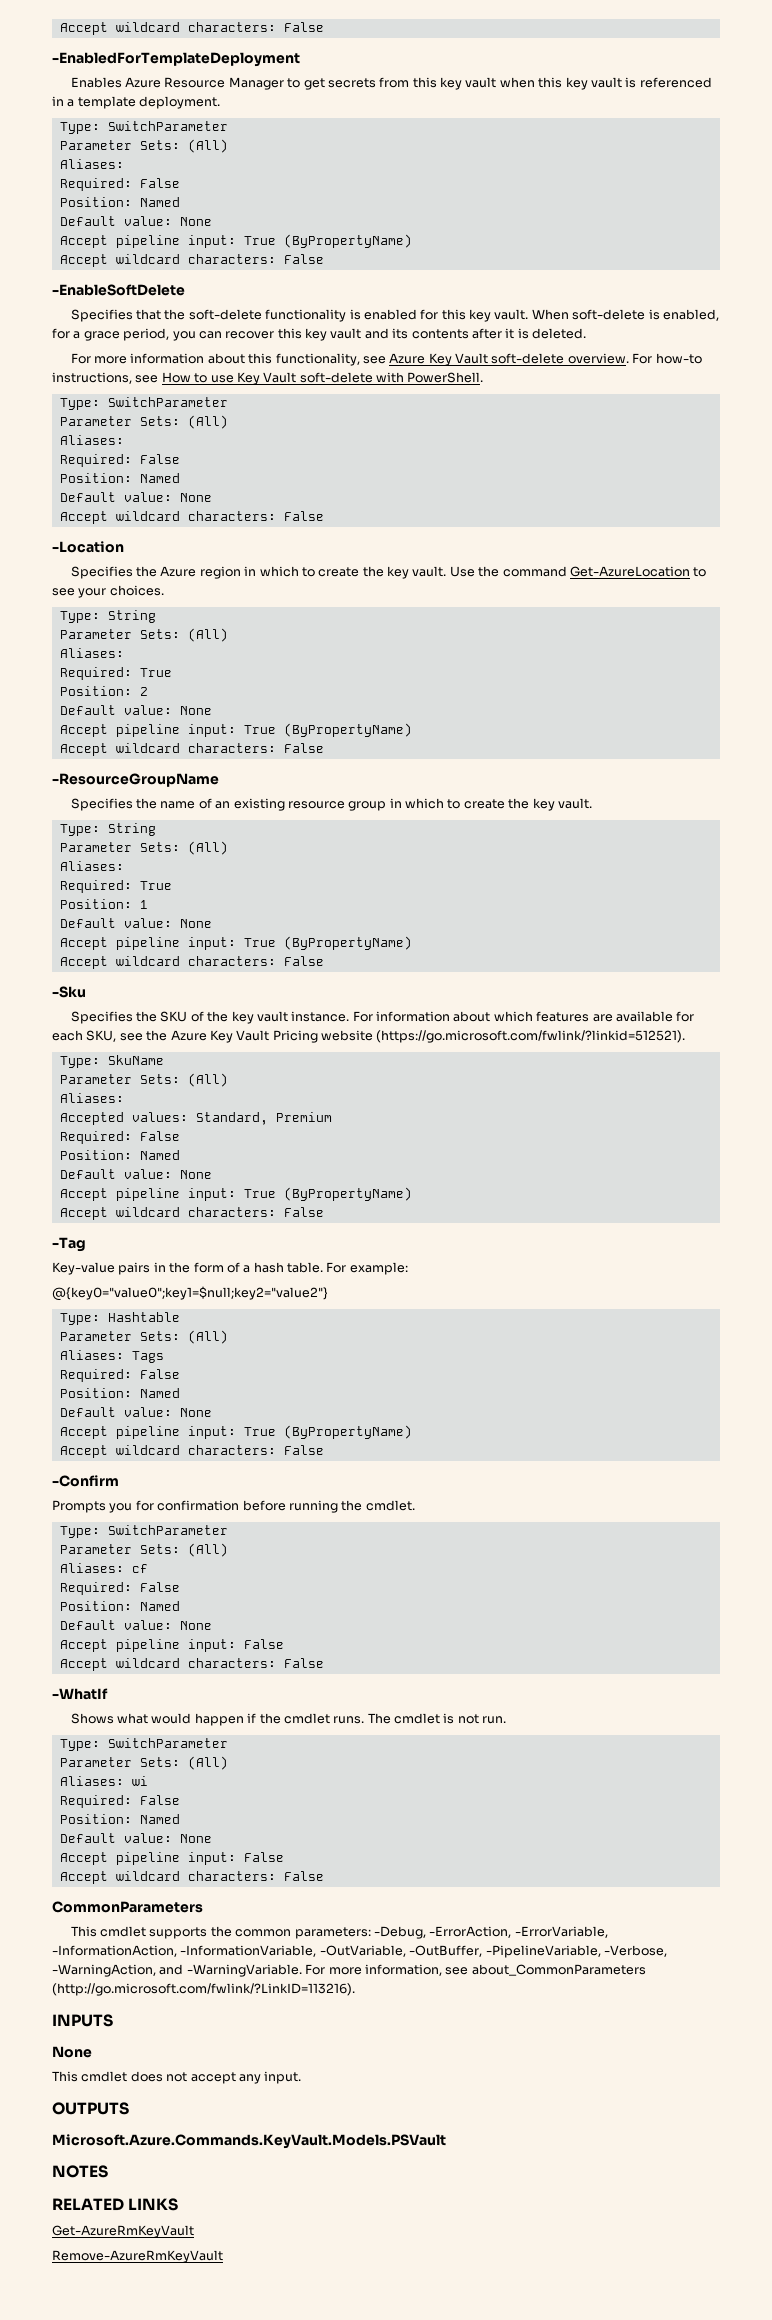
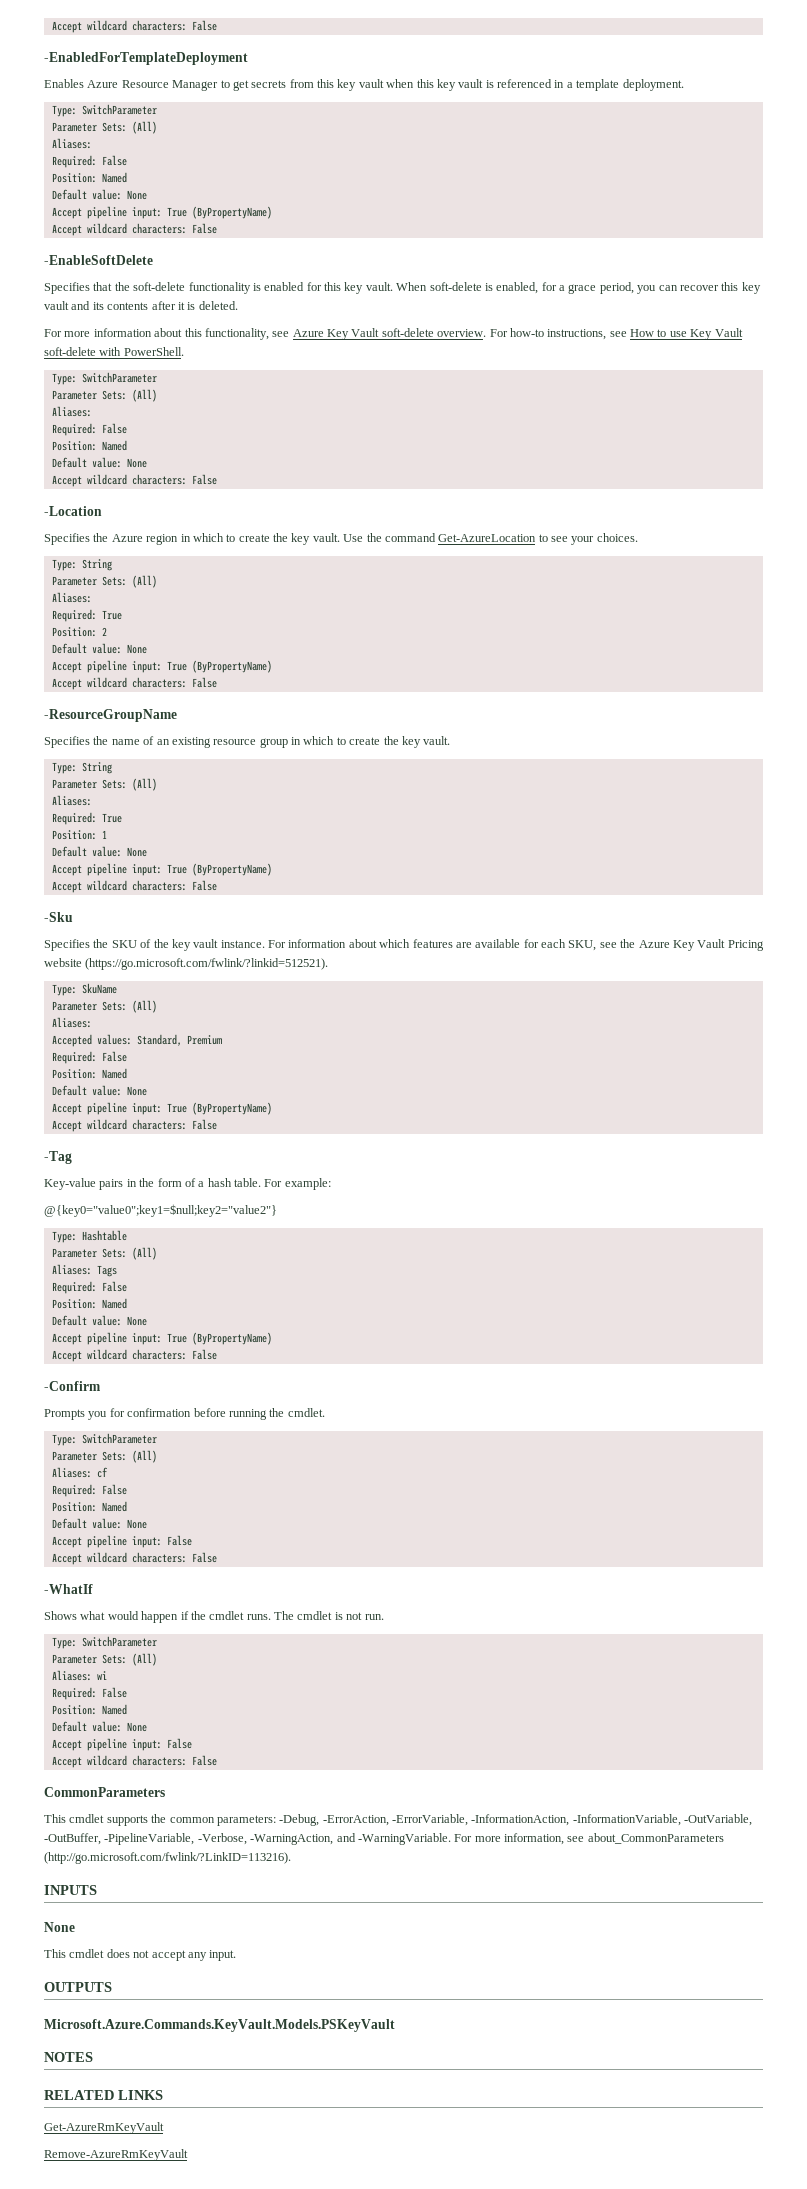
- Microsoft.Azure.Commands.KeyVault.Models.PSVault
+ Microsoft.Azure.Commands.KeyVault.Models.PSKeyVault

